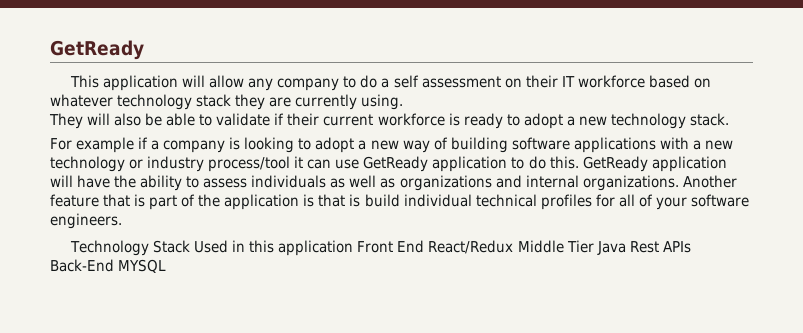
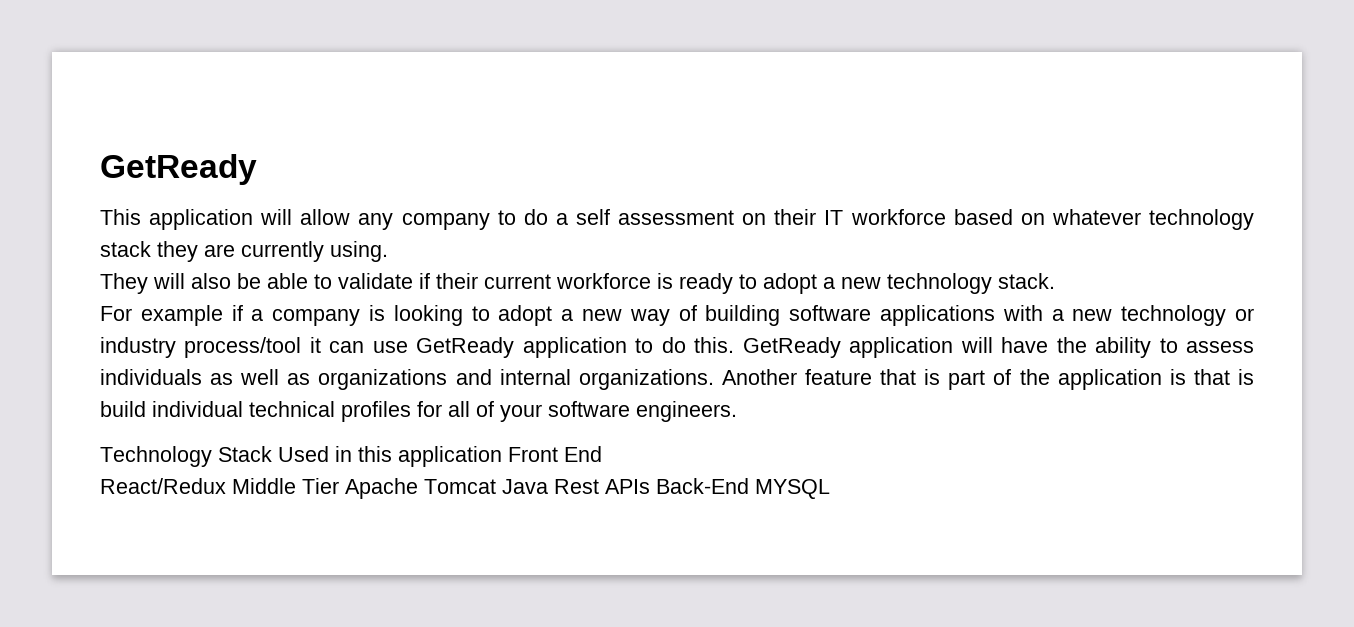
- Technology Stack Used in this application Front End React/Redux Middle Tier Java Rest APIs Back-End MYSQL
+ Technology Stack Used in this application Front End
+ React/Redux Middle Tier Apache Tomcat Java Rest APIs Back-End MYSQL

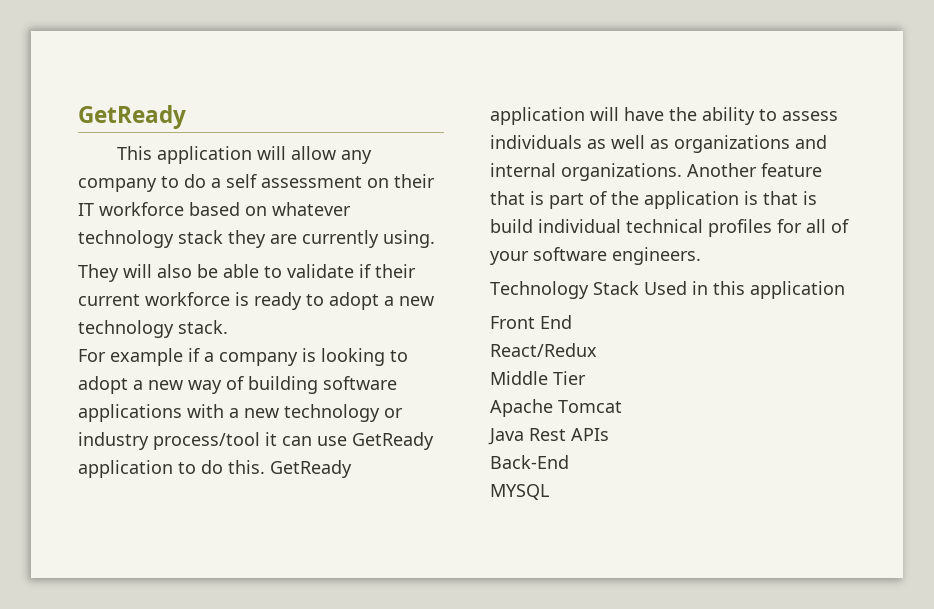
- Technology Stack Used in this application Front End
+ Technology Stack Used in this application
+ Front End
- React/Redux Middle Tier Apache Tomcat Java Rest APIs Back-End MYSQL
+ React/Redux
+ Middle Tier
+ Apache Tomcat
+ Java Rest APIs
+ Back-End
+ MYSQL

